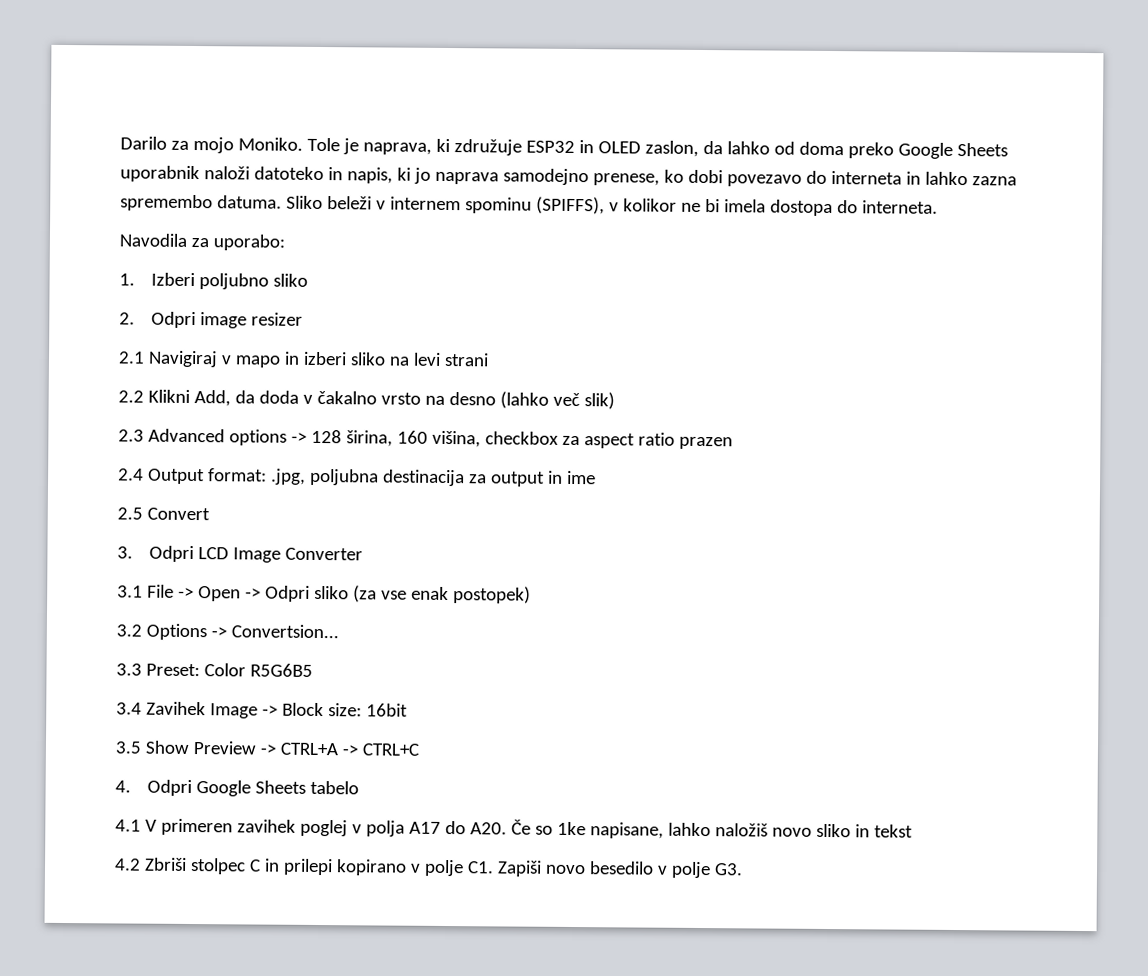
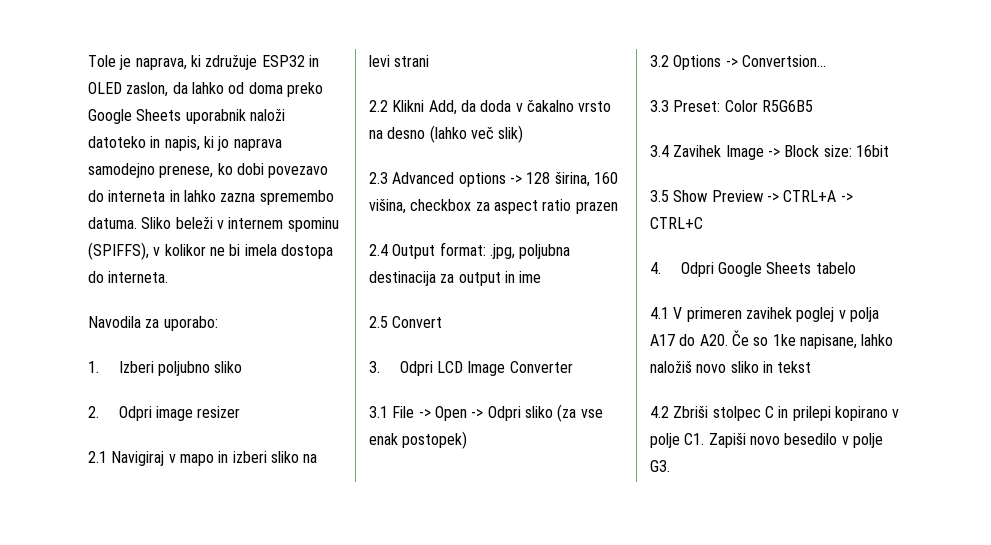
- Darilo za mojo Moniko.

